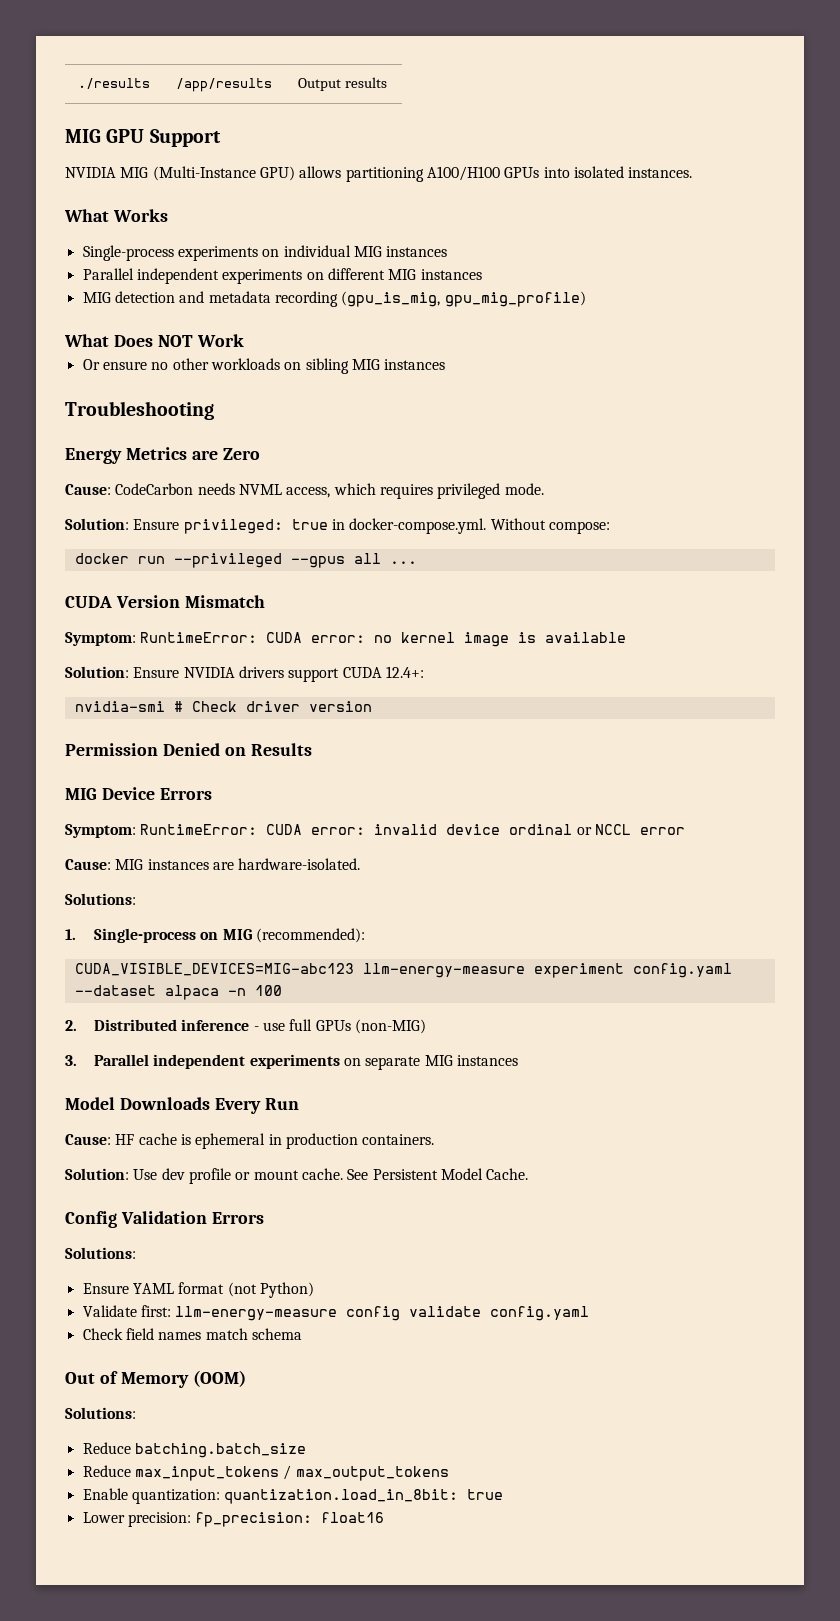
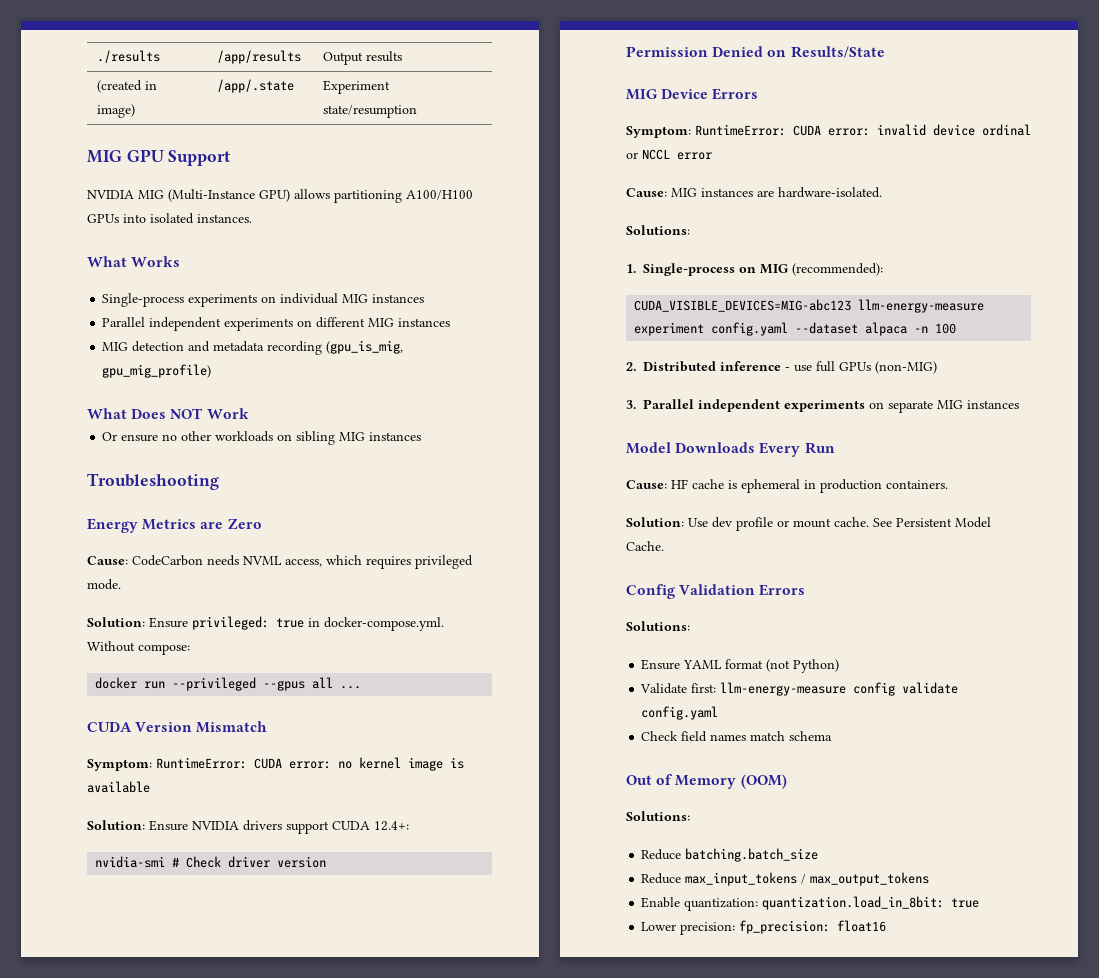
+ (created in image) | /app/.state | Experiment state/resumption
- Permission Denied on Results
+ Permission Denied on Results/State

